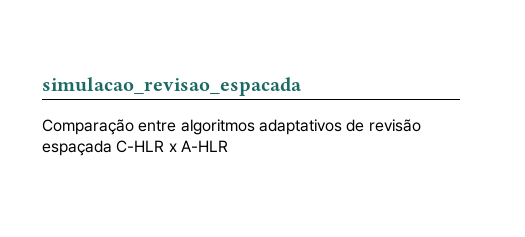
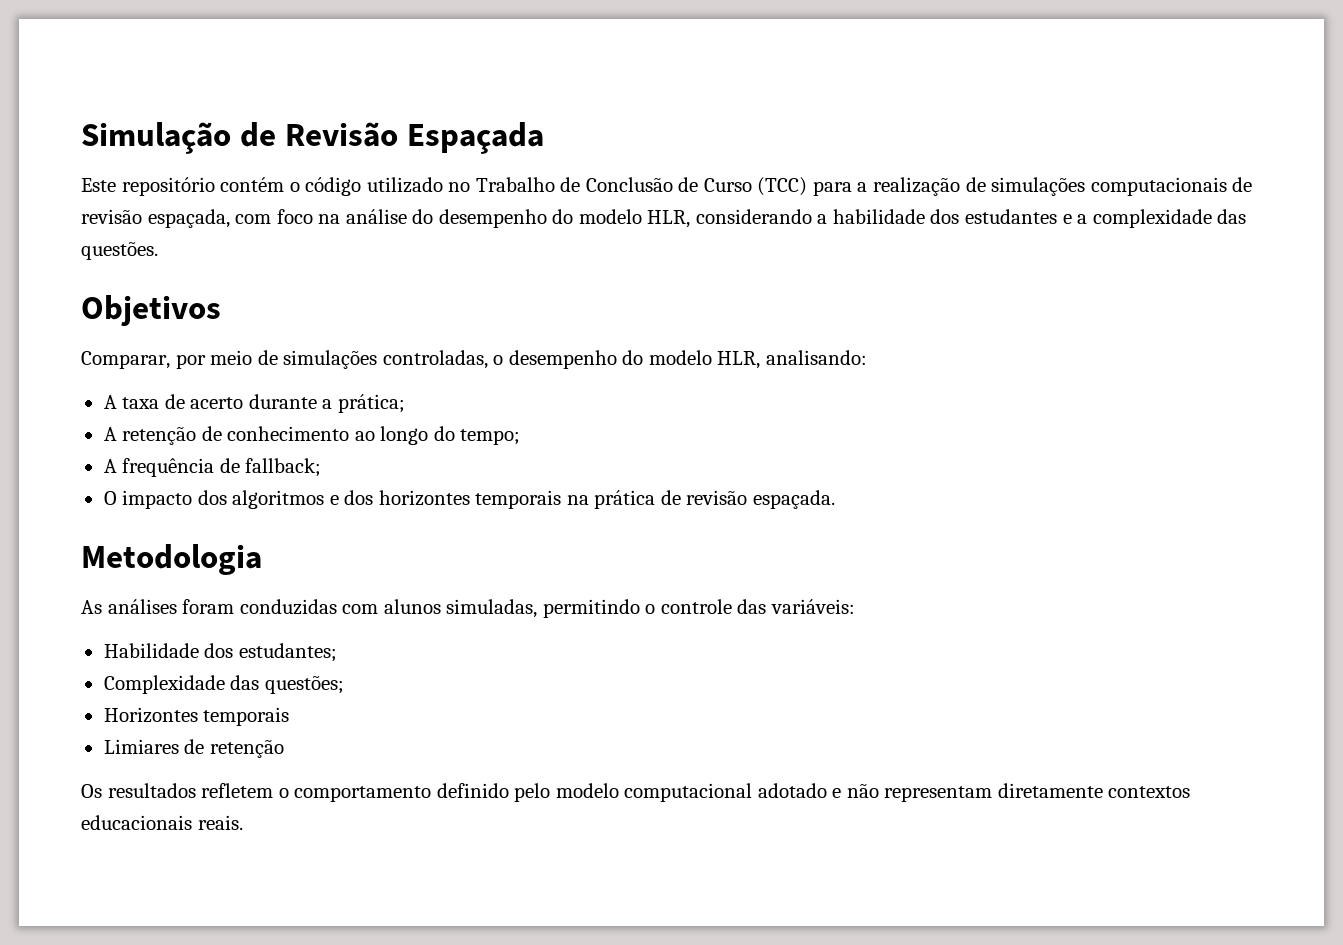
- simulacao_revisao_espacada
- Comparação entre algoritmos adaptativos de revisão espaçada C-HLR x A-HLR
+ Simulação de Revisão Espaçada
+ Este repositório contém o código utilizado no Trabalho de Conclusão de Curso (TCC) para a realização de simulações computacionais de revisão espaçada, com foco na análise do desempenho do modelo HLR, considerando a habilidade dos estudantes e a complexidade das questões.
+ Objetivos
+ Comparar, por meio de simulações controladas, o desempenho do modelo HLR, analisando:
+ A taxa de acerto durante a prática;
+ A retenção de conhecimento ao longo do tempo;
+ A frequência de fallback;
+ O impacto dos algoritmos e dos horizontes temporais na prática de revisão espaçada.
+ Metodologia
+ As análises foram conduzidas com alunos simuladas, permitindo o controle das variáveis:
+ Habilidade dos estudantes;
+ Complexidade das questões;
+ Horizontes temporais
+ Limiares de retenção
+ Os resultados refletem o comportamento definido pelo modelo computacional adotado e não representam diretamente contextos educacionais reais.

